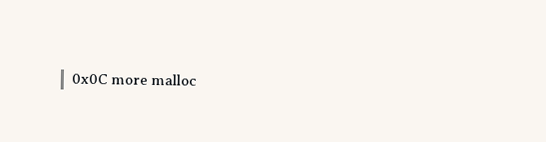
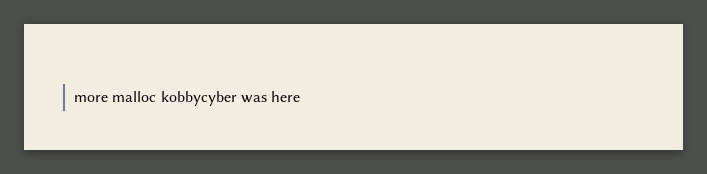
- 0x0C more malloc
+ more malloc kobbycyber was here

